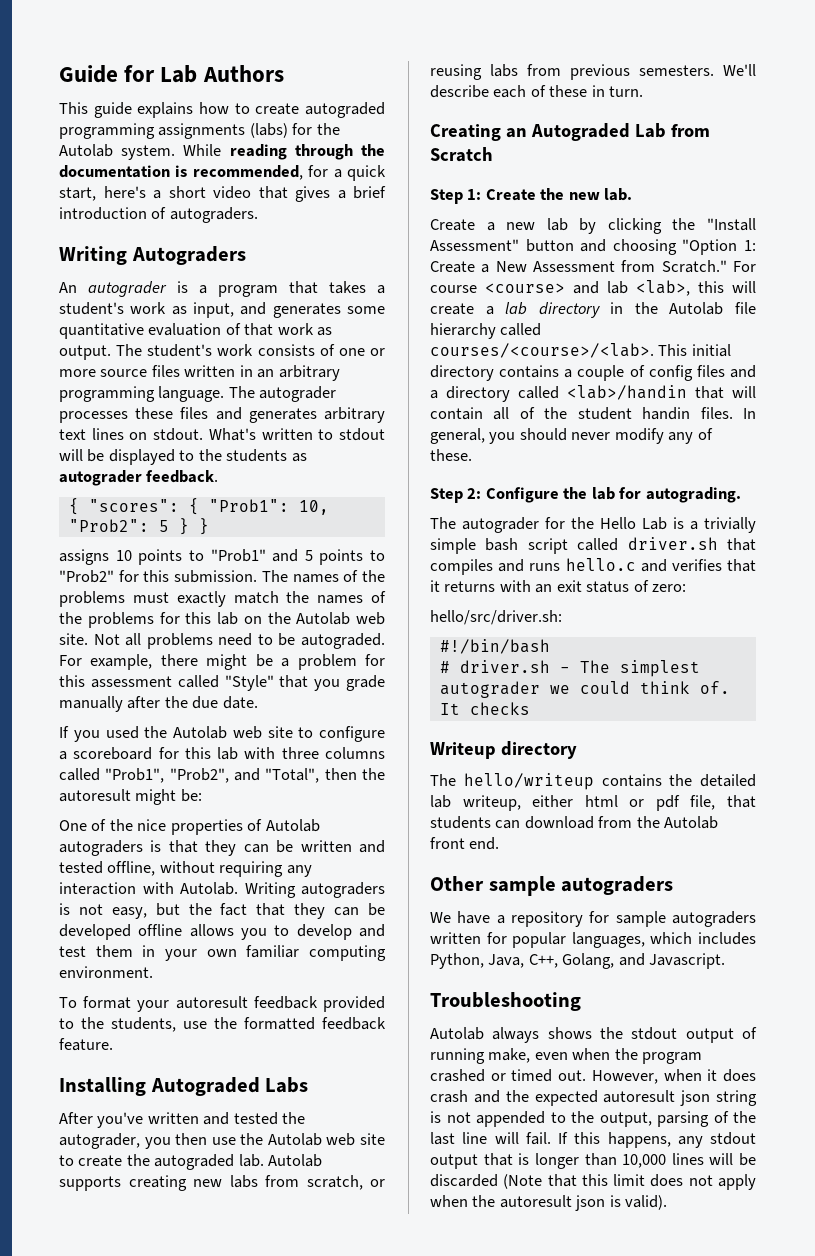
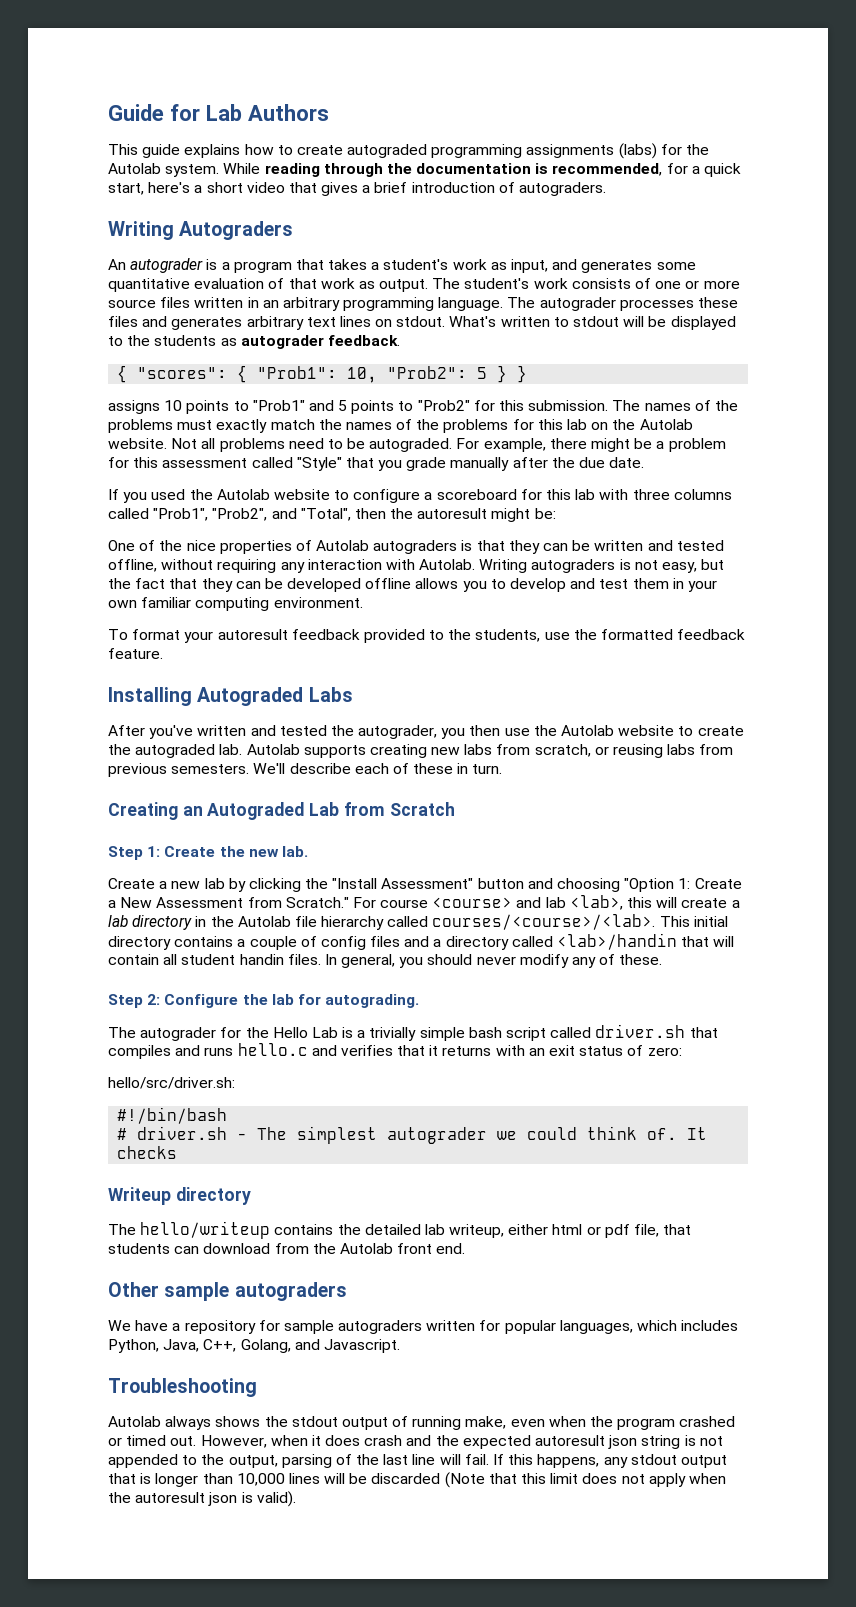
- The names of the problems must exactly match the names of the problems for this lab on the Autolab web site.
+ The names of the problems must exactly match the names of the problems for this lab on the Autolab website.
- If you used the Autolab web site to configure a scoreboard for this lab with three columns called "Prob1", "Prob2", and "Total", then the autoresult might be:
+ If you used the Autolab website to configure a scoreboard for this lab with three columns called "Prob1", "Prob2", and "Total", then the autoresult might be:
- After you've written and tested the autograder, you then use the Autolab web site to create the autograded lab.
+ After you've written and tested the autograder, you then use the Autolab website to create the autograded lab.
- This initial directory contains a couple of config files and a directory called <lab>/handin that will contain all of the student handin files.
+ This initial directory contains a couple of config files and a directory called <lab>/handin that will contain all student handin files.

